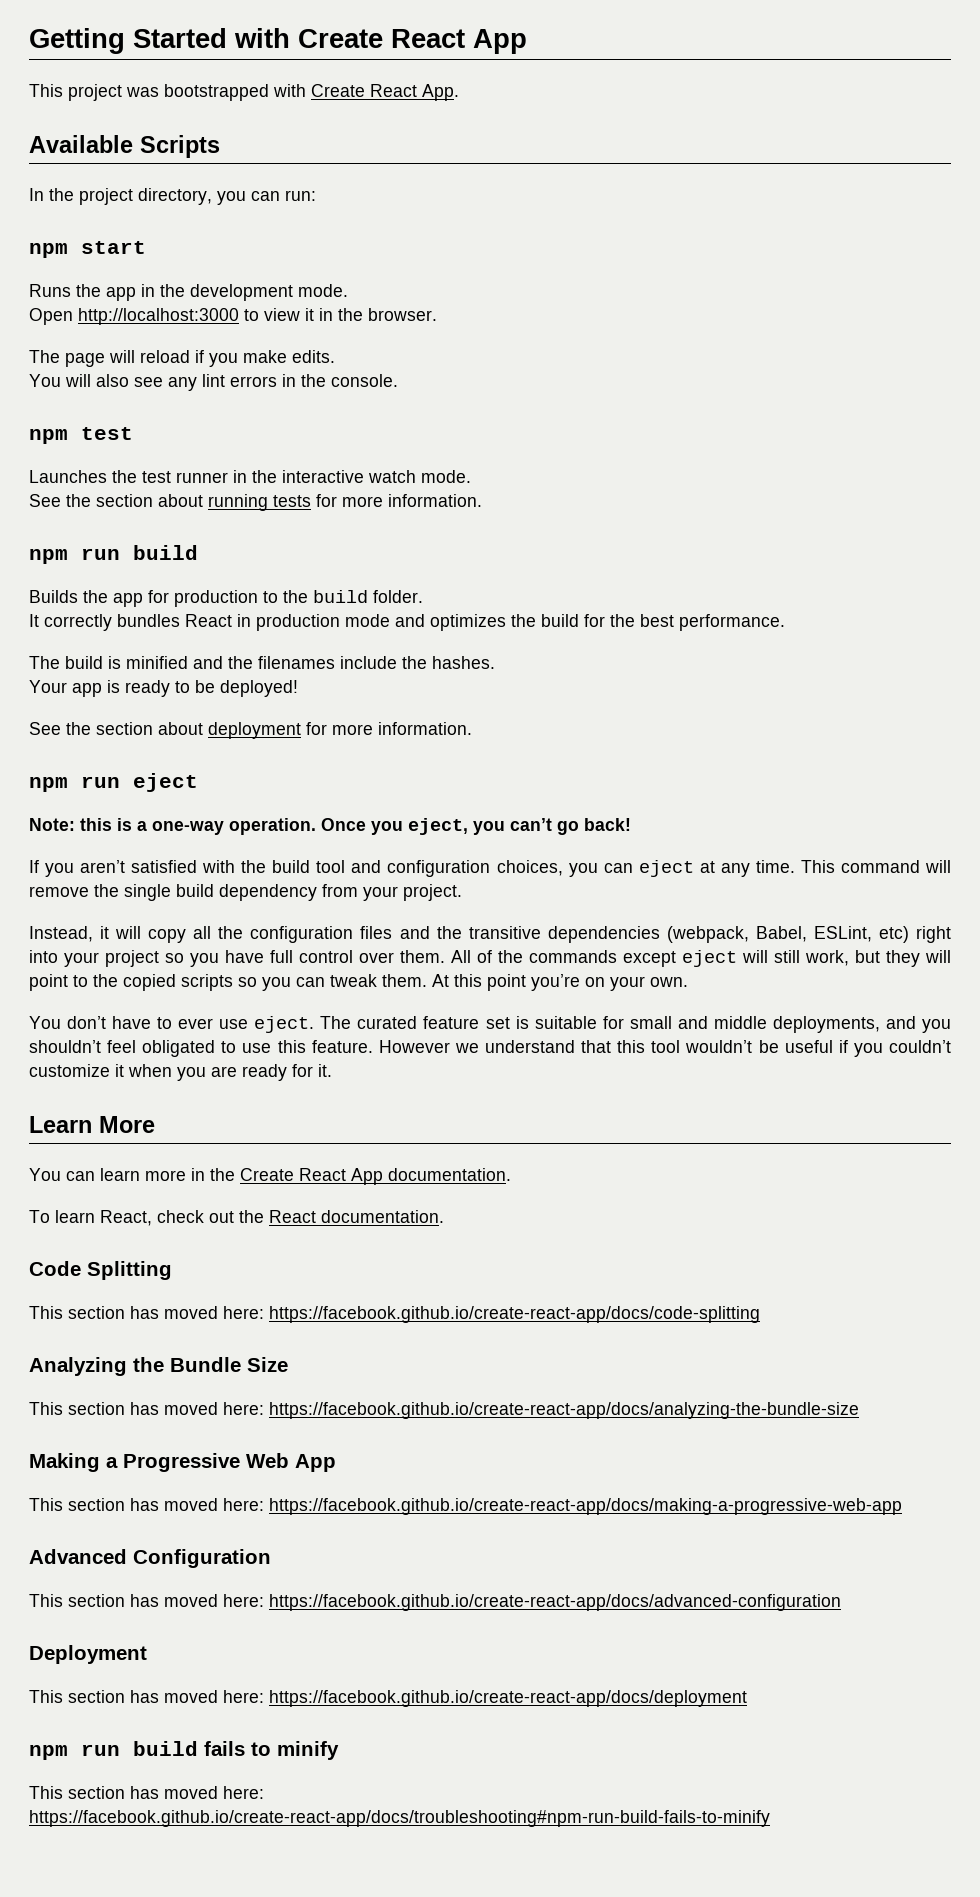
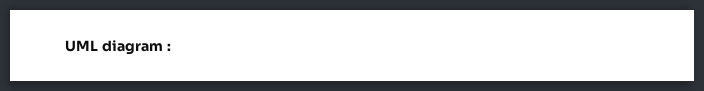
- Getting Started with Create React App
- This project was bootstrapped with Create React App.
- Available Scripts
- In the project directory, you can run:
- npm start
- Runs the app in the development mode.
- Open http://localhost:3000 to view it in the browser.
- The page will reload if you make edits.
- You will also see any lint errors in the console.
- npm test
- Launches the test runner in the interactive watch mode.
- See the section about running tests for more information.
- npm run build
- Builds the app for production to the build folder.
- It correctly bundles React in production mode and optimizes the build for the best performance.
- The build is minified and the filenames include the hashes.
- Your app is ready to be deployed!
- See the section about deployment for more information.
- npm run eject
- Note: this is a one-way operation. Once you eject, you can’t go back!
- If you aren’t satisfied with the build tool and configuration choices, you can eject at any time. This command will remove the single build dependency from your project.
- Instead, it will copy all the configuration files and the transitive dependencies (webpack, Babel, ESLint, etc) right into your project so you have full control over them. All of the commands except eject will still work, but they will point to the copied scripts so you can tweak them. At this point you’re on your own.
- You don’t have to ever use eject. The curated feature set is suitable for small and middle deployments, and you shouldn’t feel obligated to use this feature. However we understand that this tool wouldn’t be useful if you couldn’t customize it when you are ready for it.
- Learn More
- You can learn more in the Create React App documentation.
- To learn React, check out the React documentation.
- Code Splitting
- This section has moved here: https://facebook.github.io/create-react-app/docs/code-splitting
- Analyzing the Bundle Size
- This section has moved here: https://facebook.github.io/create-react-app/docs/analyzing-the-bundle-size
- Making a Progressive Web App
- This section has moved here: https://facebook.github.io/create-react-app/docs/making-a-progressive-web-app
- Advanced Configuration
- This section has moved here: https://facebook.github.io/create-react-app/docs/advanced-configuration
- Deployment
- This section has moved here: https://facebook.github.io/create-react-app/docs/deployment
- npm run build fails to minify
- This section has moved here: https://facebook.github.io/create-react-app/docs/troubleshooting#npm-run-build-fails-to-minify
+ UML diagram :

